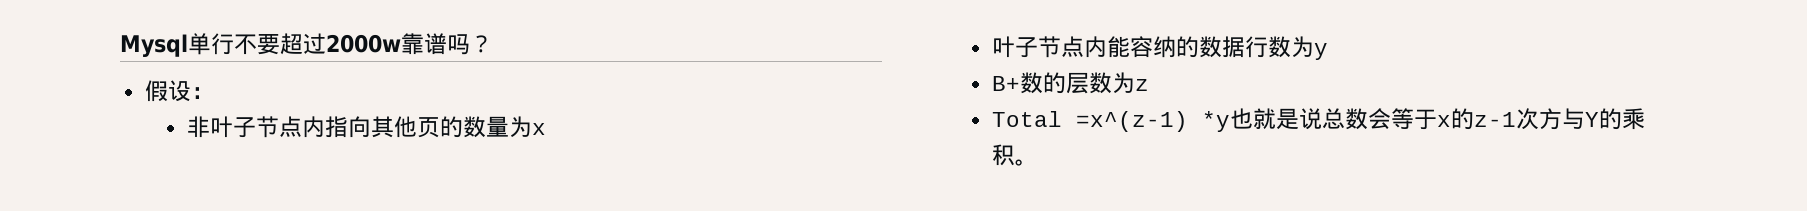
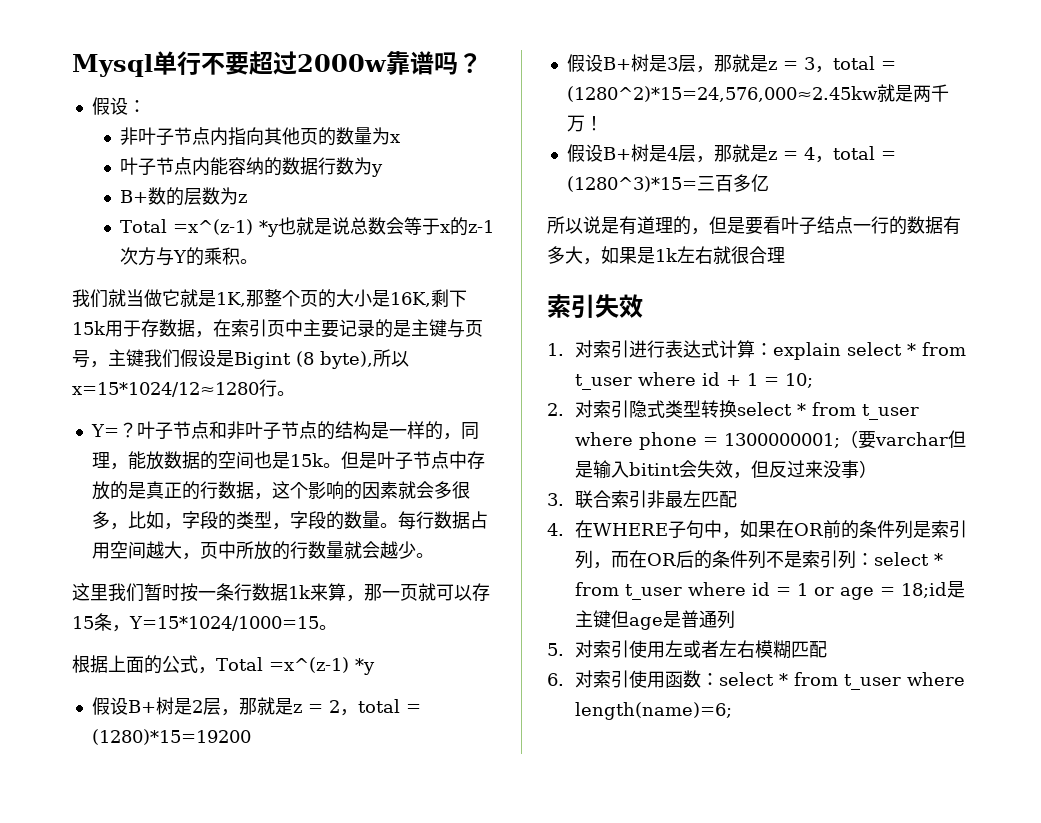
+ 我们就当做它就是1K,那整个页的大小是16K,剩下15k用于存数据，在索引页中主要记录的是主键与页号，主键我们假设是Bigint (8 byte),所以x=15*1024/12≈1280行。
+ Y=？叶子节点和非叶子节点的结构是一样的，同理，能放数据的空间也是15k。但是叶子节点中存放的是真正的行数据，这个影响的因素就会多很多，比如，字段的类型，字段的数量。每行数据占用空间越大，页中所放的行数量就会越少。
+ 这里我们暂时按一条行数据1k来算，那一页就可以存15条，Y=15*1024/1000=15。
+ 根据上面的公式，Total =x^(z-1) *y
+ 假设B+树是2层，那就是z = 2，total = (1280)*15=19200
+ 假设B+树是3层，那就是z = 3，total = (1280^2)*15=24,576,000≈2.45kw就是两千万！
+ 假设B+树是4层，那就是z = 4，total = (1280^3)*15=三百多亿
+ 所以说是有道理的，但是要看叶子结点一行的数据有多大，如果是1k左右就很合理
+ 索引失效
+ 1.对索引进行表达式计算：explain select * from t_user where id + 1 = 10;
+ 2.对索引隐式类型转换select * from t_user where phone = 1300000001;（要varchar但是输入bitint会失效，但反过来没事）
+ 3.联合索引非最左匹配
+ 4.在WHERE子句中，如果在OR前的条件列是索引列，而在OR后的条件列不是索引列：select * from t_user where id = 1 or age = 18;id是主键但age是普通列
+ 5.对索引使用左或者左右模糊匹配
+ 6.对索引使用函数：select * from t_user where length(name)=6;

